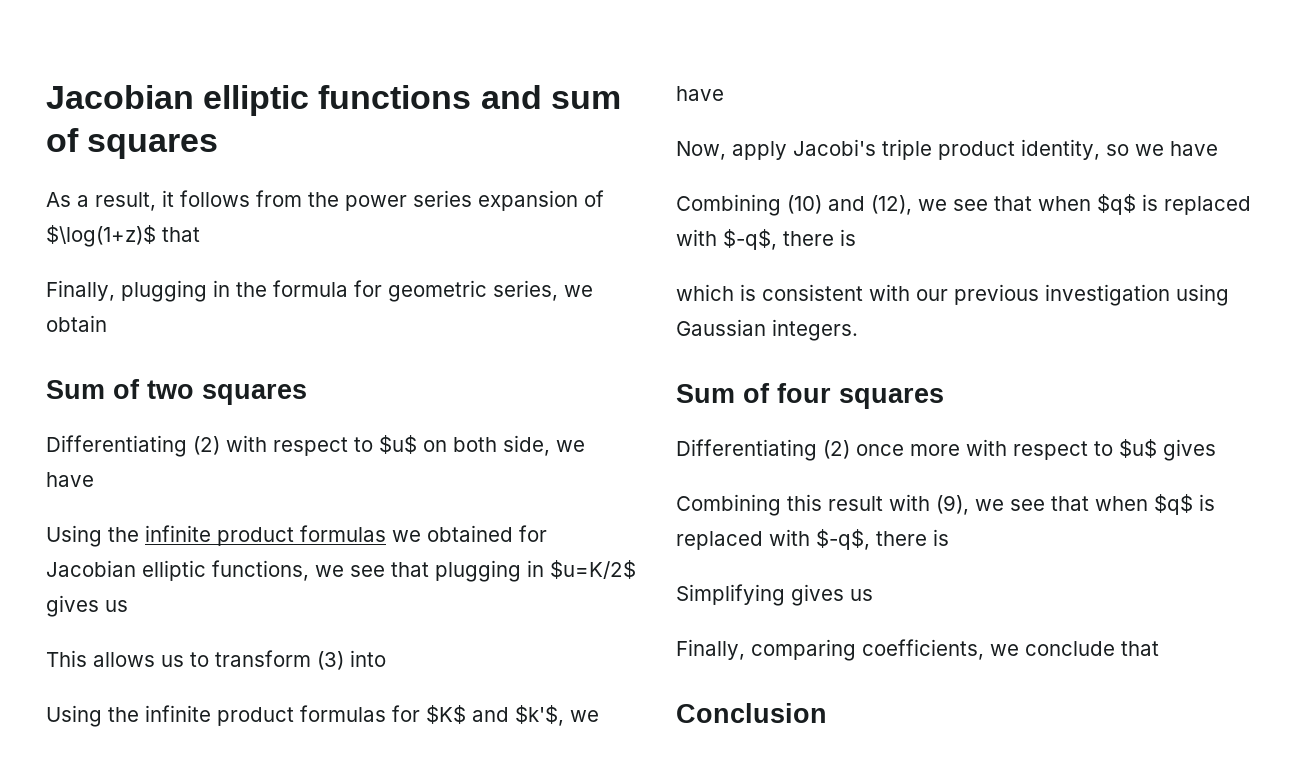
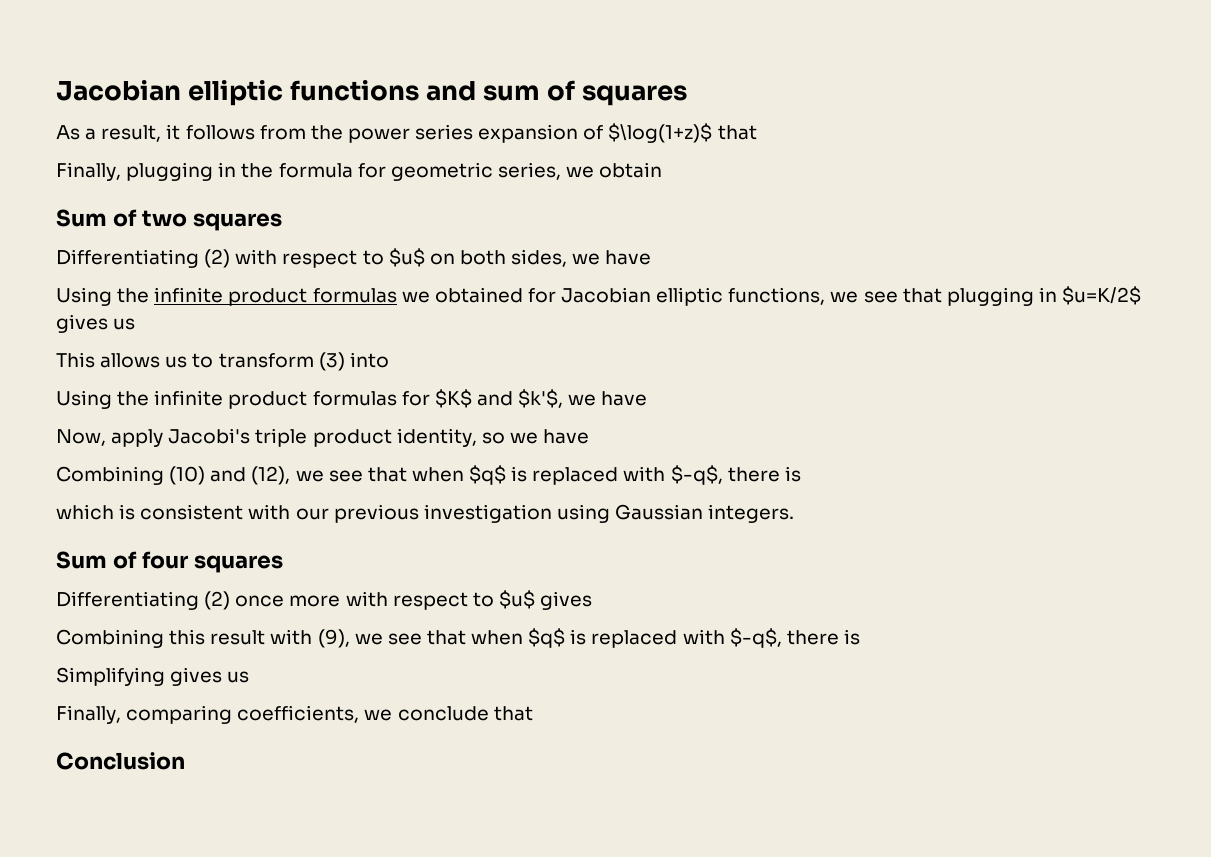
- Differentiating (2) with respect to $u$ on both side, we have
+ Differentiating (2) with respect to $u$ on both sides, we have

